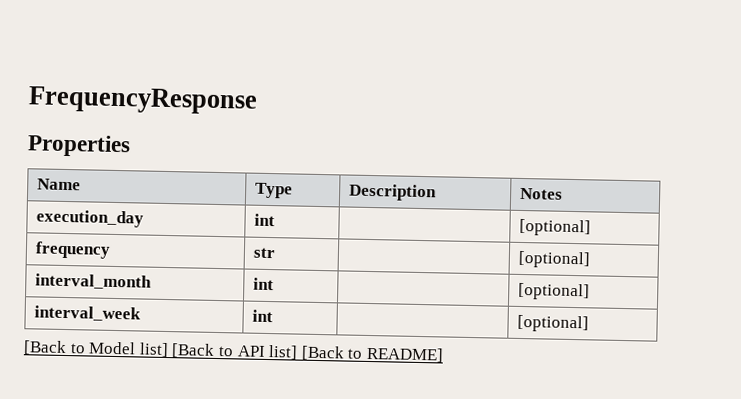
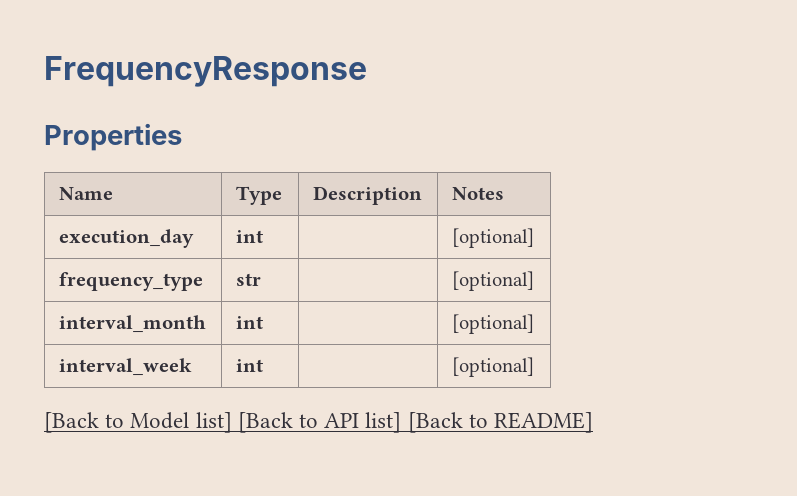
- frequency | str | | [optional]
+ frequency_type | str | | [optional]

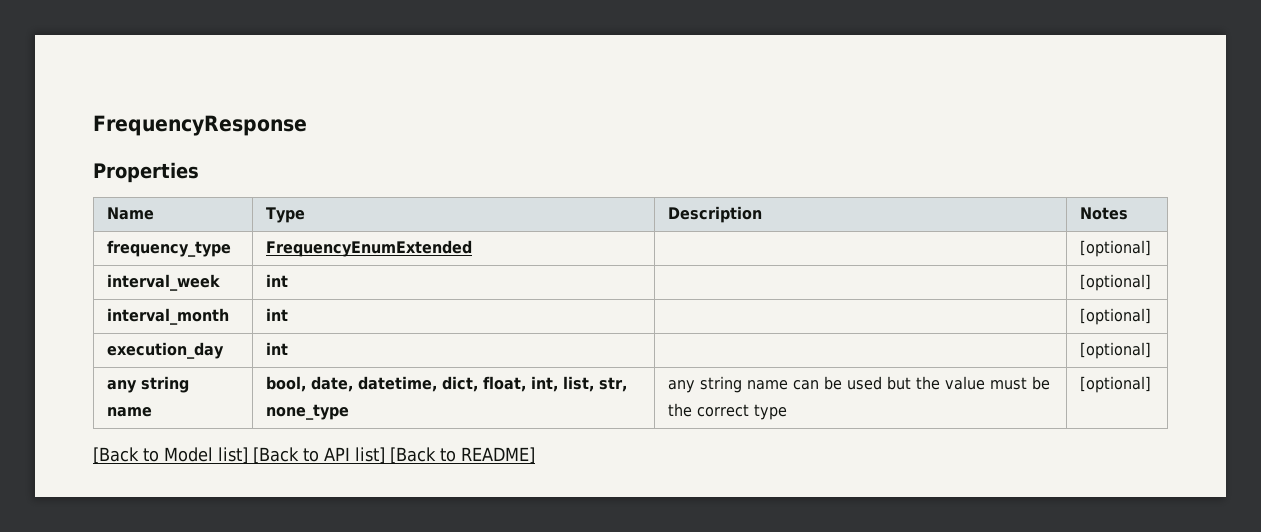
- execution_day | int | | [optional]
- frequency_type | str | | [optional]
+ frequency_type | FrequencyEnumExtended | | [optional]
+ interval_week | int | | [optional]
- interval_week | int | | [optional]
+ execution_day | int | | [optional]
+ any string name | bool, date, datetime, dict, float, int, list, str, none_type | any string name can be used but the value must be the correct type | [optional]

